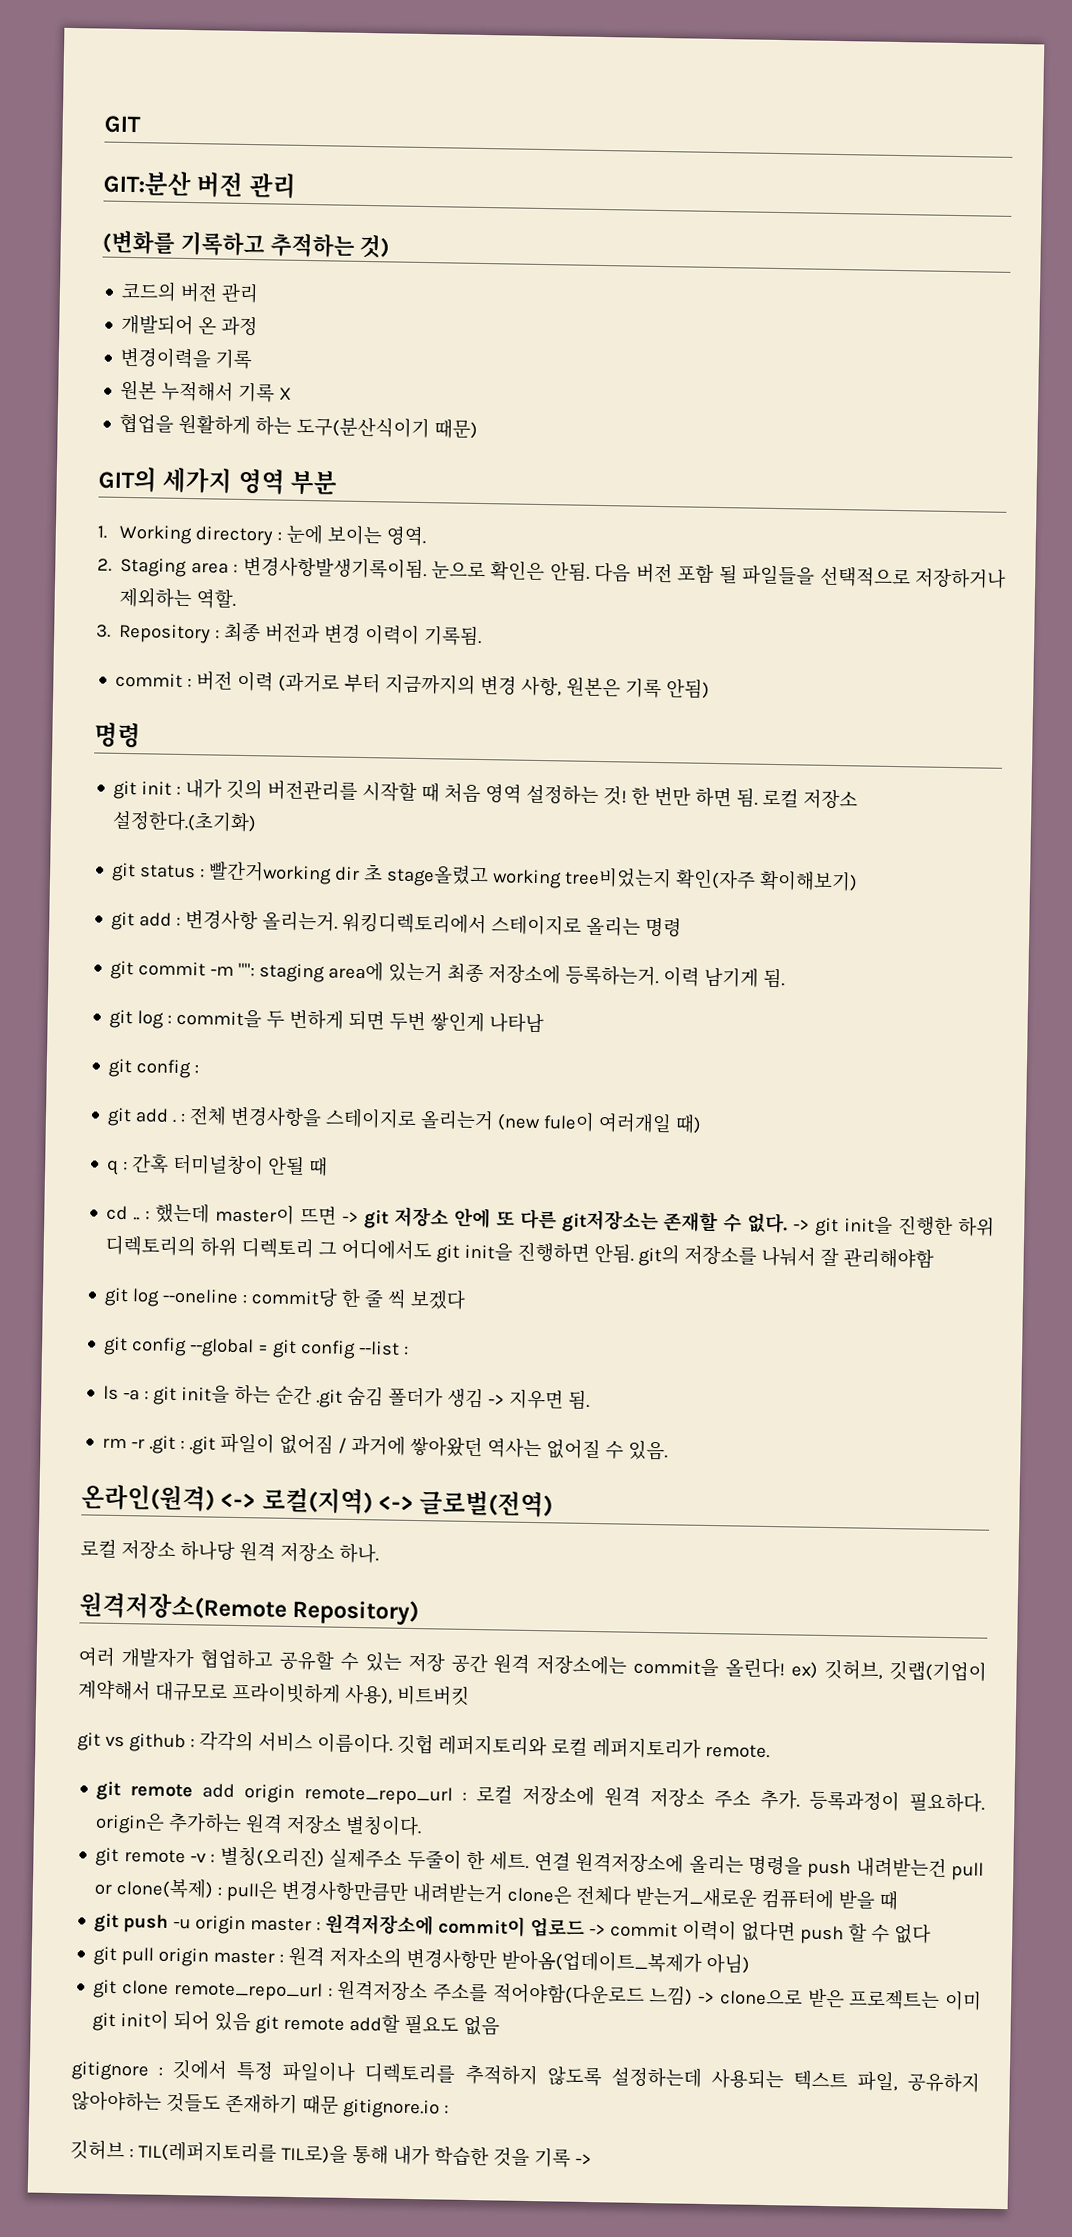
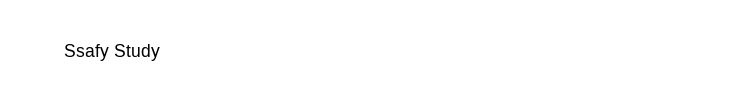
- GIT
- GIT:분산 버전 관리
- (변화를 기록하고 추적하는 것)
- 코드의 버전 관리
- 개발되어 온 과정
- 변경이력을 기록
- 원본 누적해서 기록 X
- 협업을 원활하게 하는 도구(분산식이기 때문)
- GIT의 세가지 영역 부분
- 1. Working directory : 눈에 보이는 영역.
- 2. Staging area : 변경사항발생기록이됨. 눈으로 확인은 안됨. 다음 버전 포함 될 파일들을 선택적으로 저장하거나 제외하는 역할.
- 3. Repository : 최종 버전과 변경 이력이 기록됨.
- commit : 버전 이력 (과거로 부터 지금까지의 변경 사항, 원본은 기록 안됨)
- 명령
- git init : 내가 깃의 버전관리를 시작할 때 처음 영역 설정하는 것! 한 번만 하면 됨. 로컬 저장소 설정한다.(초기화)
- git status : 빨간거working dir 초 stage올렸고 working tree비었는지 확인(자주 확이해보기)
- git add : 변경사항 올리는거. 워킹디렉토리에서 스테이지로 올리는 명령
- git commit -m "": staging area에 있는거 최종 저장소에 등록하는거. 이력 남기게 됨.
- git log : commit을 두 번하게 되면 두번 쌓인게 나타남
- git config :
- git add . : 전체 변경사항을 스테이지로 올리는거 (new fule이 여러개일 때)
- q : 간혹 터미널창이 안될 때
- cd .. : 했는데 master이 뜨면 -> git 저장소 안에 또 다른 git저장소는 존재할 수 없다. -> git init을 진행한 하위 디렉토리의 하위 디렉토리 그 어디에서도 git init을 진행하면 안됨. git의 저장소를 나눠서 잘 관리해야함
- git log --oneline : commit당 한 줄 씩 보겠다
- git config --global = git config --list :
- ls -a : git init을 하는 순간 .git 숨김 폴더가 생김 -> 지우면 됨.
- rm -r .git : .git 파일이 없어짐 / 과거에 쌓아왔던 역사는 없어질 수 있음.
- 온라인(원격) <-> 로컬(지역) <-> 글로벌(전역)
- 로컬 저장소 하나당 원격 저장소 하나.
- 원격저장소(Remote Repository)
- 여러 개발자가 협업하고 공유할 수 있는 저장 공간 원격 저장소에는 commit을 올린다! ex) 깃허브, 깃랩(기업이 계약해서 대규모로 프라이빗하게 사용), 비트버킷
- git vs github : 각각의 서비스 이름이다. 깃헙 레퍼지토리와 로컬 레퍼지토리가 remote.
- git remote add origin remote_repo_url : 로컬 저장소에 원격 저장소 주소 추가. 등록과정이 필요하다. origin은 추가하는 원격 저장소 별칭이다.
- git remote -v : 별칭(오리진) 실제주소 두줄이 한 세트. 연결 원격저장소에 올리는 명령을 push 내려받는건 pull or clone(복제) : pull은 변경사항만큼만 내려받는거 clone은 전체다 받는거_새로운 컴퓨터에 받을 때
- git push -u origin master : 원격저장소에 commit이 업로드 -> commit 이력이 없다면 push 할 수 없다
- git pull origin master : 원격 저자소의 변경사항만 받아옴(업데이트_복제가 아님)
- git clone remote_repo_url : 원격저장소 주소를 적어야함(다운로드 느낌) -> clone으로 받은 프로젝트는 이미 git init이 되어 있음 git remote add할 필요도 없음
- gitignore : 깃에서 특정 파일이나 디렉토리를 추적하지 않도록 설정하는데 사용되는 텍스트 파일, 공유하지 않아야하는 것들도 존재하기 때문 gitignore.io :
- 깃허브 : TIL(레퍼지토리를 TIL로)을 통해 내가 학습한 것을 기록 ->
+ Ssafy Study

